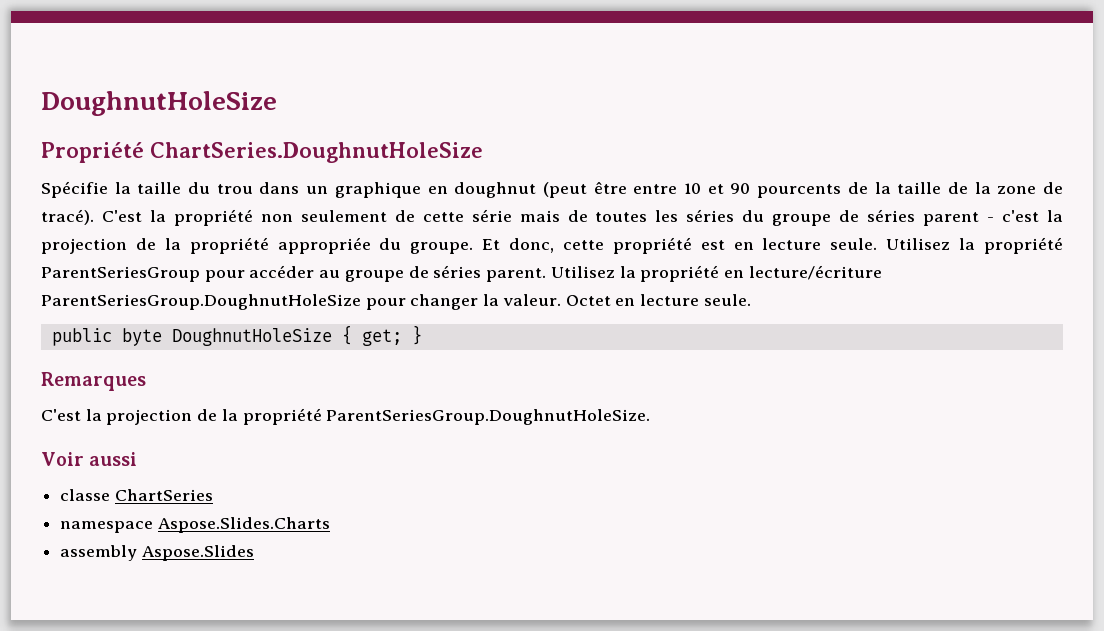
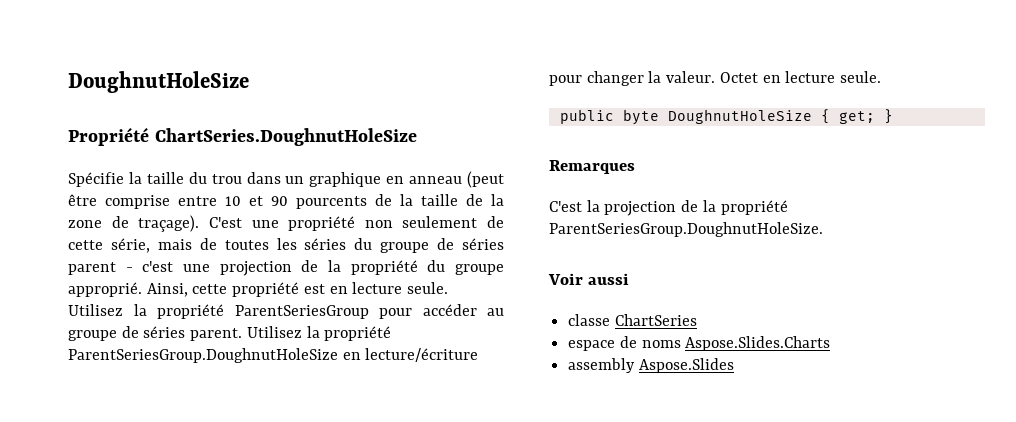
- Spécifie la taille du trou dans un graphique en doughnut (peut être entre 10 et 90 pourcents de la taille de la zone de tracé). C'est la propriété non seulement de cette série mais de toutes les séries du groupe de séries parent - c'est la projection de la propriété appropriée du groupe. Et donc, cette propriété est en lecture seule.
+ Spécifie la taille du trou dans un graphique en anneau (peut être comprise entre 10 et 90 pourcents de la taille de la zone de traçage). C'est une propriété non seulement de cette série, mais de toutes les séries du groupe de séries parent - c'est une projection de la propriété du groupe approprié. Ainsi, cette propriété est en lecture seule.
- Utilisez la propriété en lecture/écriture ParentSeriesGroup.DoughnutHoleSize pour changer la valeur.
+ Utilisez la propriété ParentSeriesGroup.DoughnutHoleSize en lecture/écriture pour changer la valeur.
- namespace Aspose.Slides.Charts
+ espace de noms Aspose.Slides.Charts

